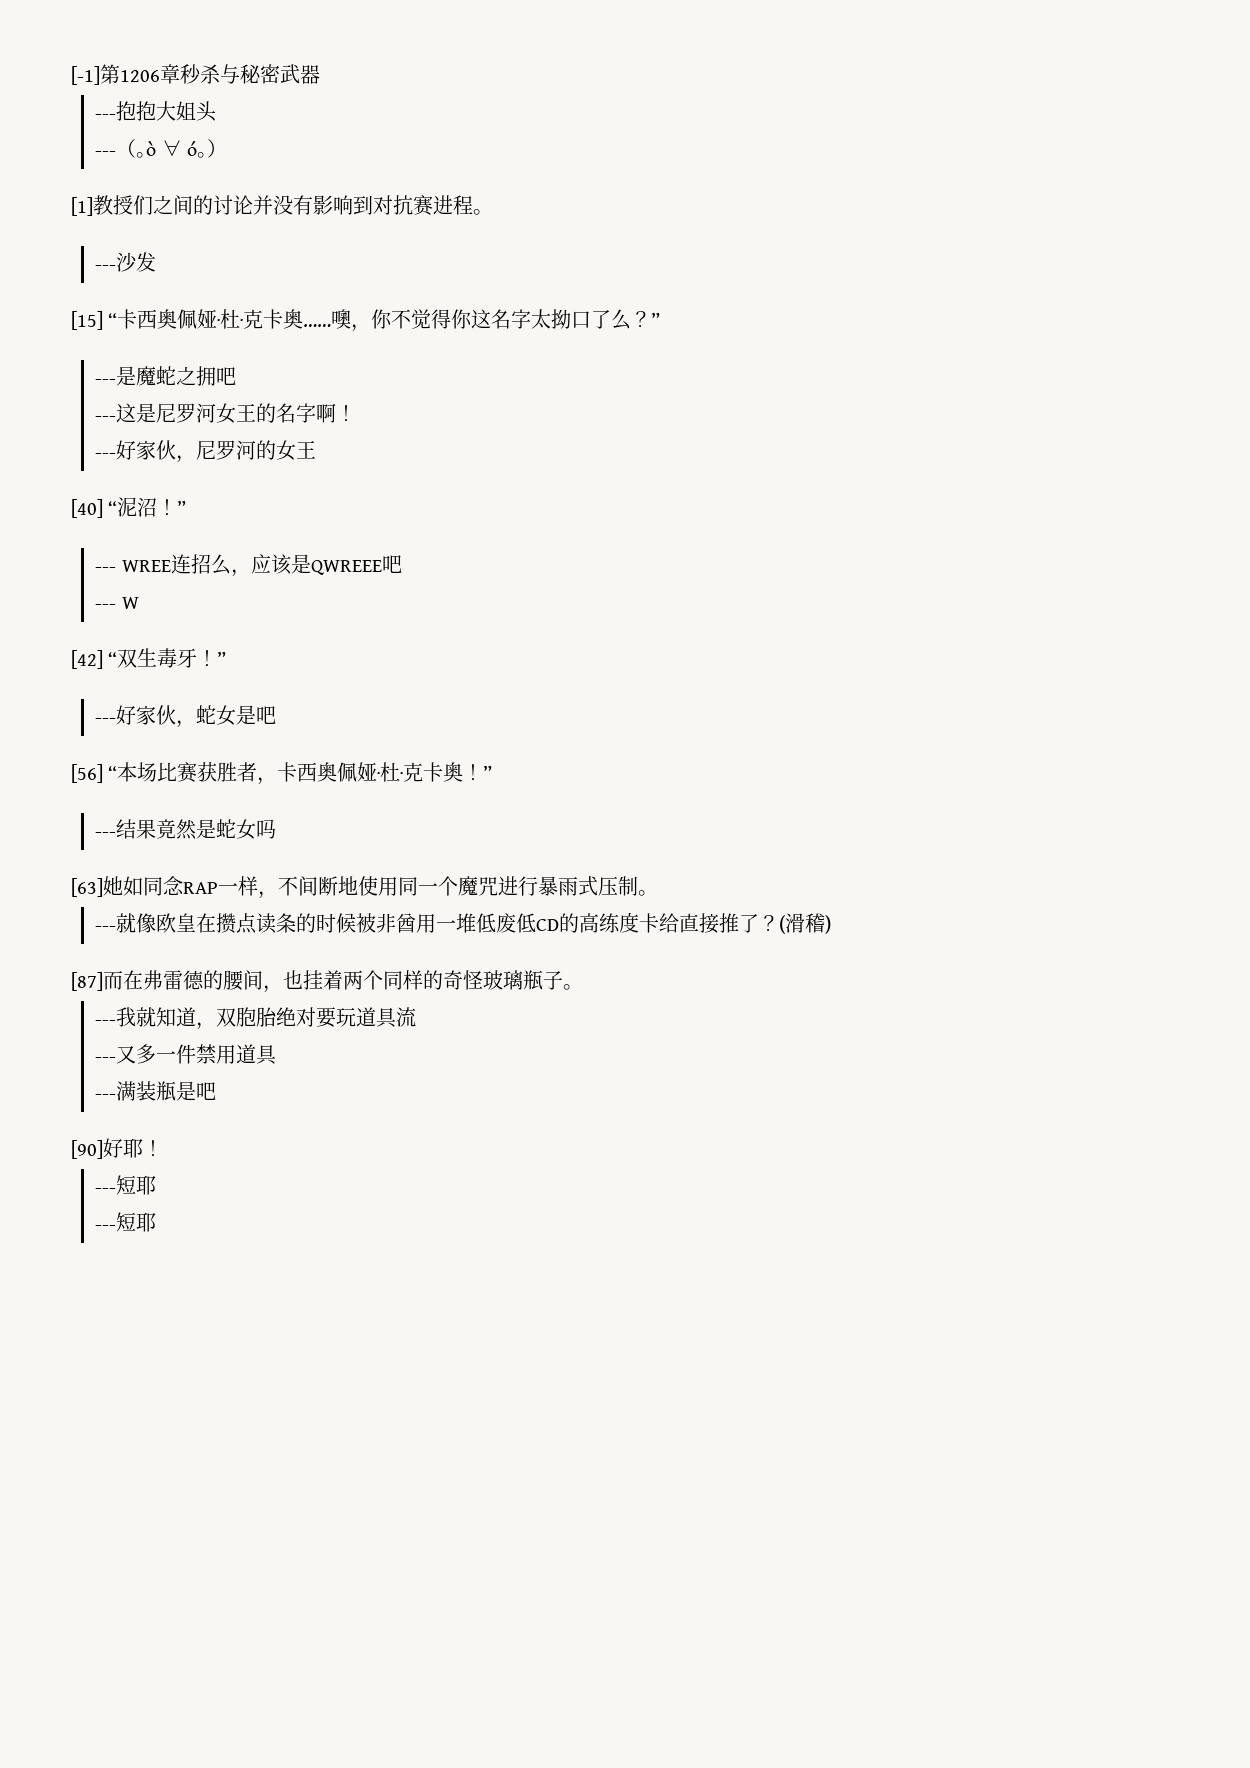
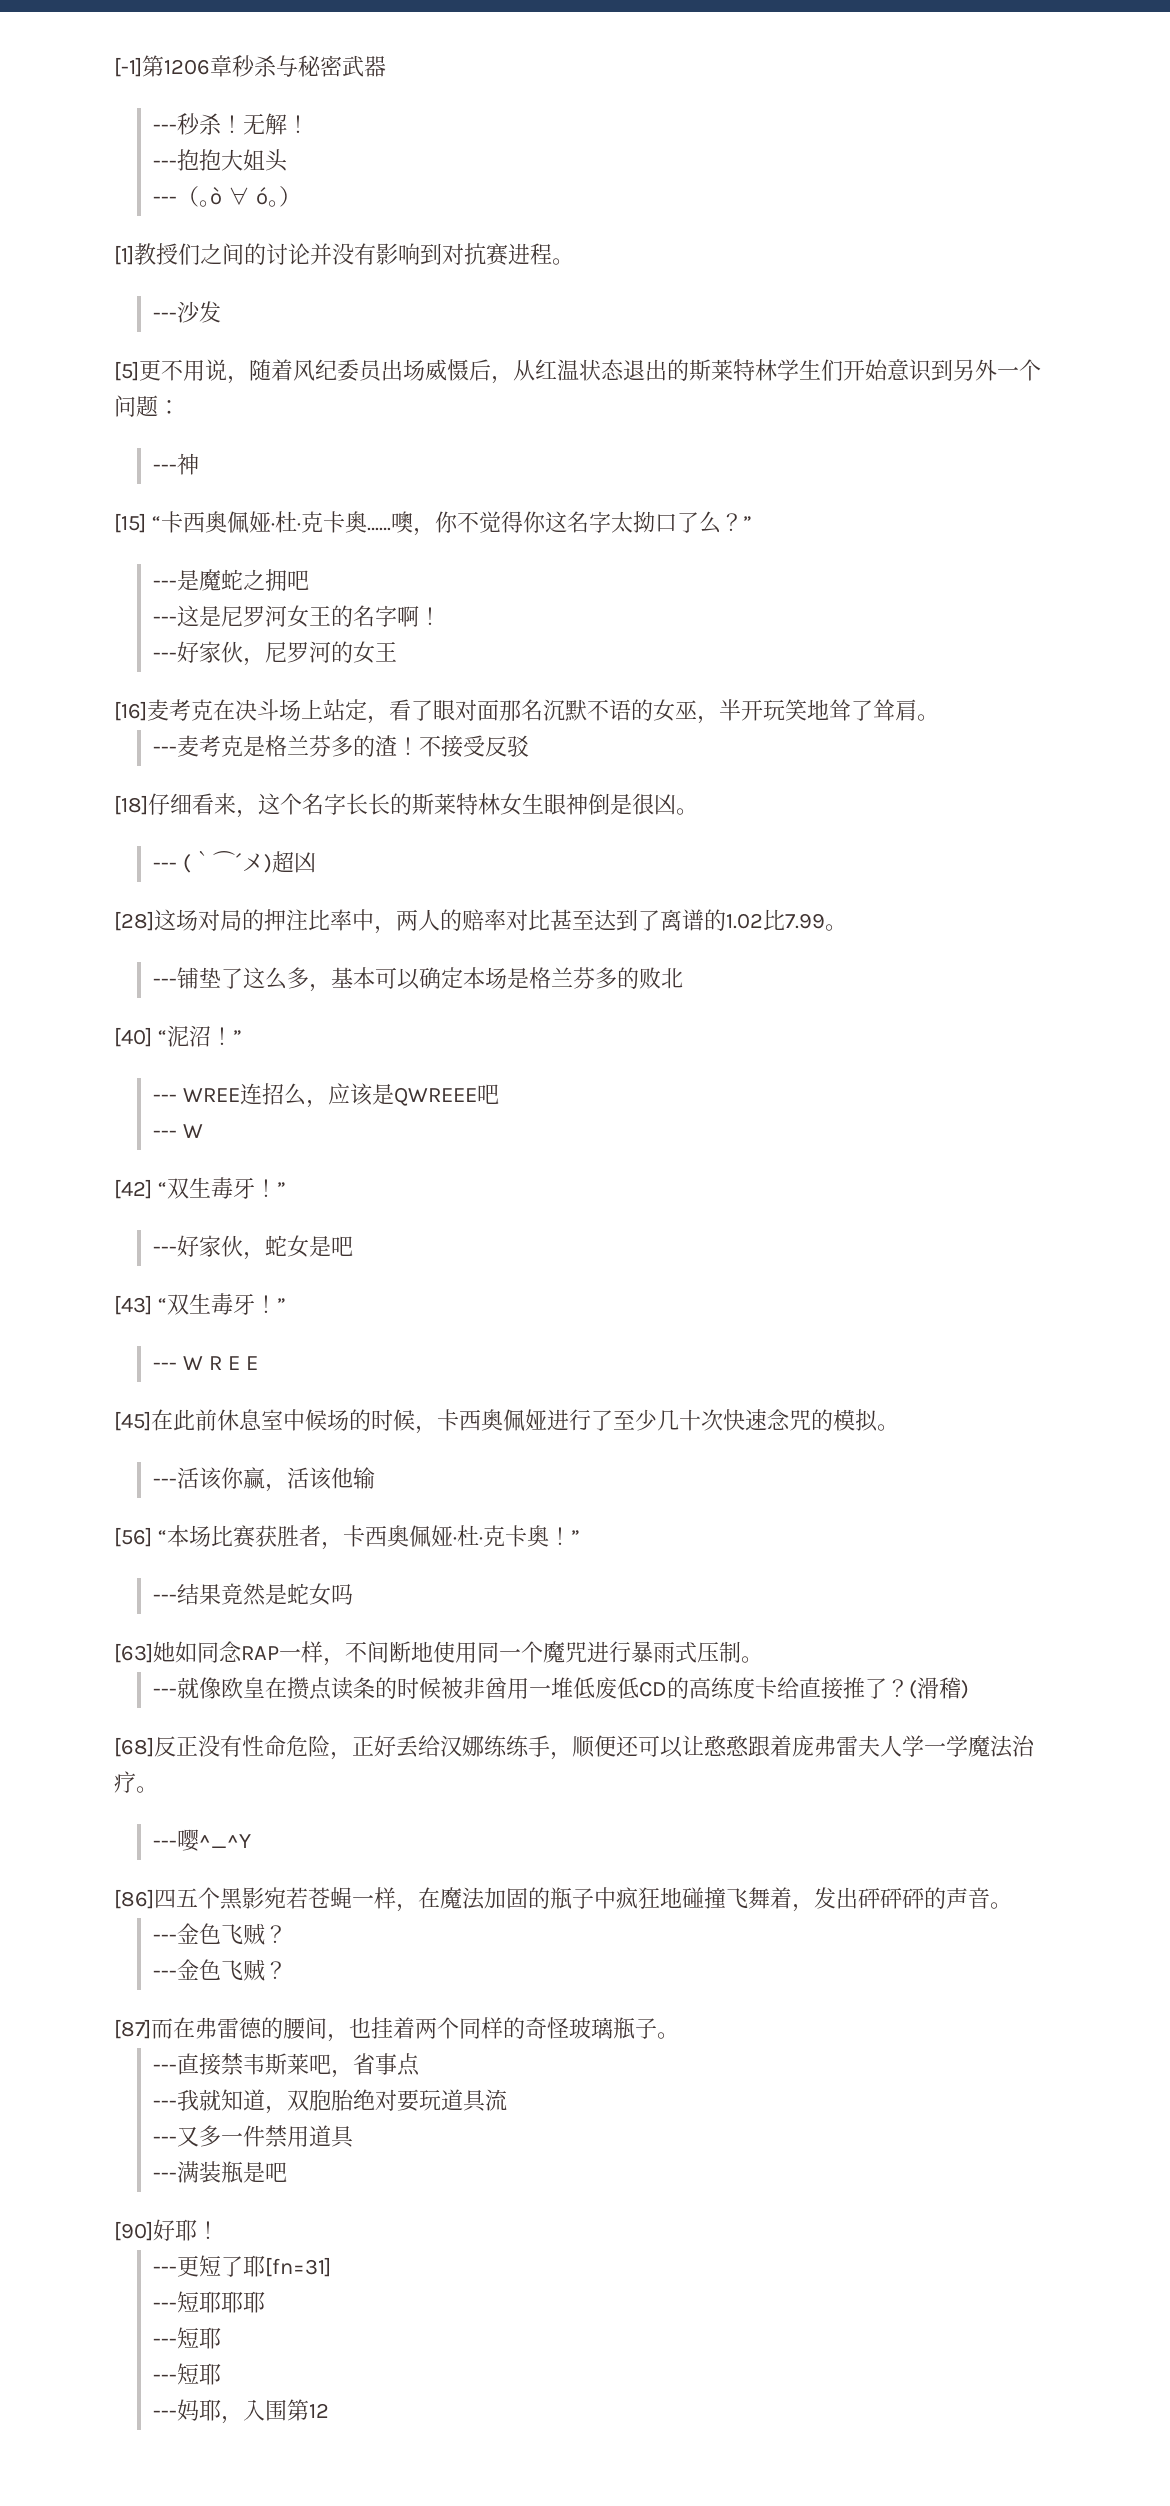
+ ---秒杀！无解！
+ [5]更不用说，随着风纪委员出场威慑后，从红温状态退出的斯莱特林学生们开始意识到另外一个问题：
+ ---神
+ [16]麦考克在决斗场上站定，看了眼对面那名沉默不语的女巫，半开玩笑地耸了耸肩。
+ ---麦考克是格兰芬多的渣！不接受反驳
+ [18]仔细看来，这个名字长长的斯莱特林女生眼神倒是很凶。
+ --- (｀⌒´メ)超凶
+ [28]这场对局的押注比率中，两人的赔率对比甚至达到了离谱的1.02比7.99。
+ ---铺垫了这么多，基本可以确定本场是格兰芬多的败北
+ [43] “双生毒牙！”
+ --- W R E E
+ [45]在此前休息室中候场的时候，卡西奥佩娅进行了至少几十次快速念咒的模拟。
+ ---活该你赢，活该他输
+ [68]反正没有性命危险，正好丢给汉娜练练手，顺便还可以让憨憨跟着庞弗雷夫人学一学魔法治疗。
+ ---嘤^_^Y
+ [86]四五个黑影宛若苍蝇一样，在魔法加固的瓶子中疯狂地碰撞飞舞着，发出砰砰砰的声音。
+ ---金色飞贼？
+ ---金色飞贼？
+ ---直接禁韦斯莱吧，省事点
+ ---更短了耶[fn=31]
+ ---短耶耶耶
+ ---妈耶，入围第12

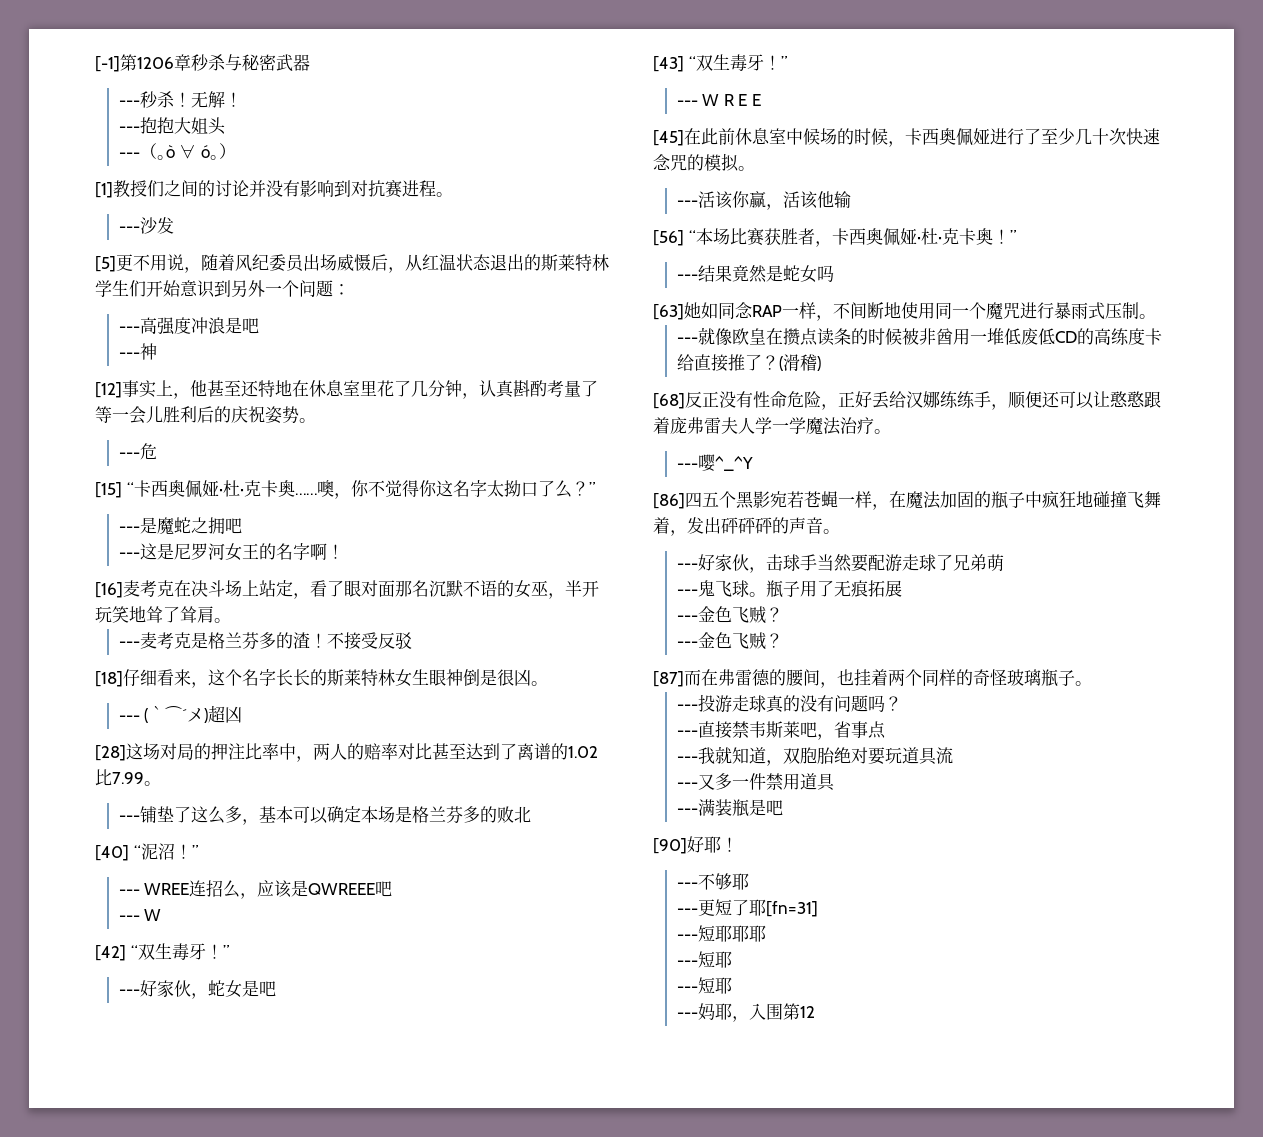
+ ---高强度冲浪是吧
  ---神
+ [12]事实上，他甚至还特地在休息室里花了几分钟，认真斟酌考量了等一会儿胜利后的庆祝姿势。
+ ---危
- ---好家伙，尼罗河的女王
+ ---好家伙，击球手当然要配游走球了兄弟萌
+ ---鬼飞球。瓶子用了无痕拓展
+ ---投游走球真的没有问题吗？
+ ---不够耶

